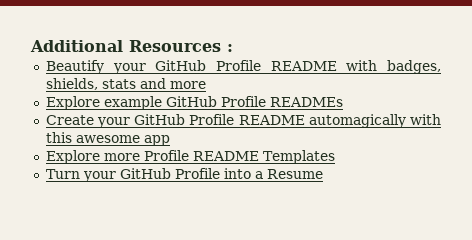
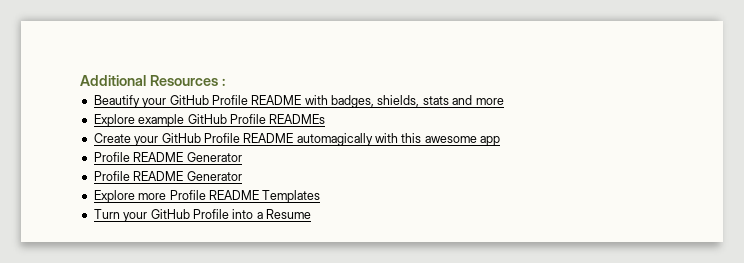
  Create your GitHub Profile README automagically with this awesome app
+ Profile README Generator
+ Profile README Generator

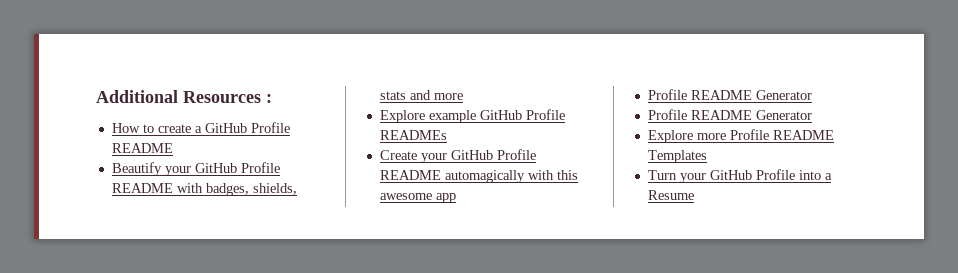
+ How to create a GitHub Profile README

